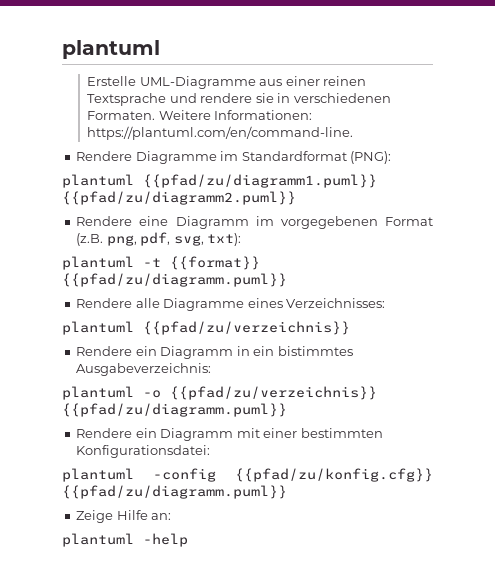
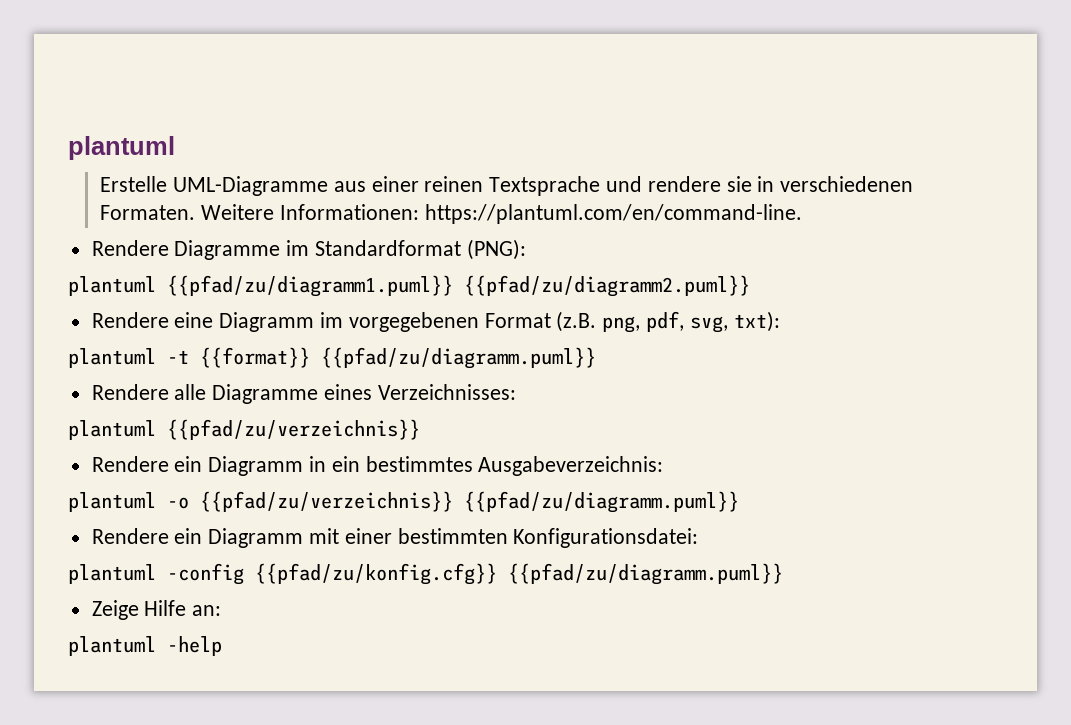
- Rendere ein Diagramm in ein bistimmtes Ausgabeverzeichnis:
+ Rendere ein Diagramm in ein bestimmtes Ausgabeverzeichnis:

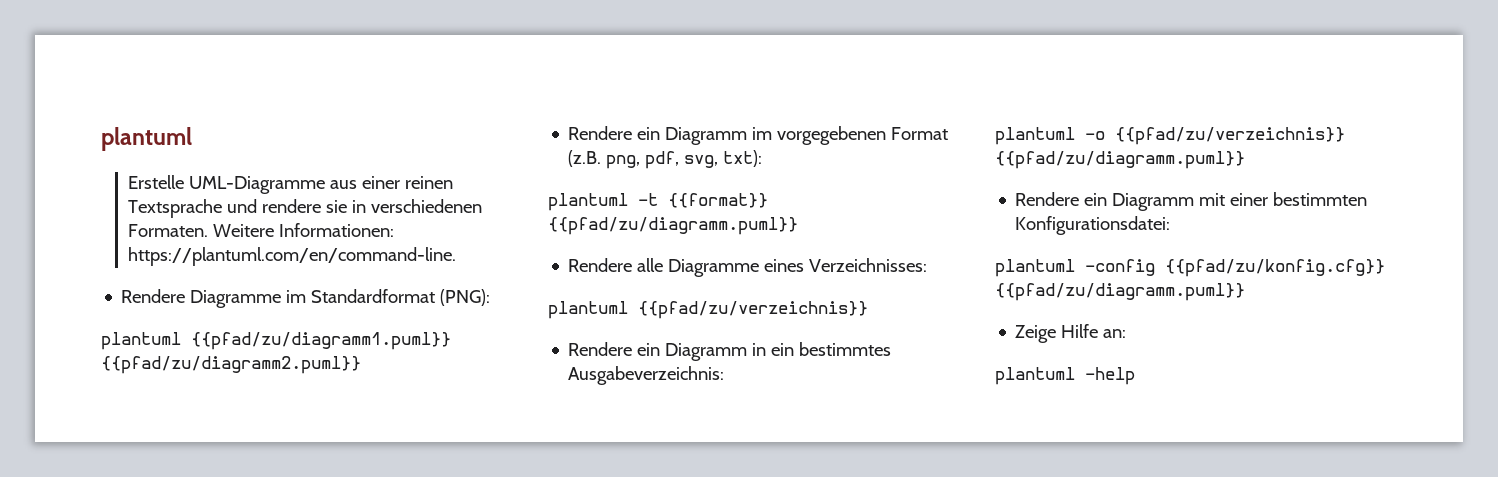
- Rendere eine Diagramm im vorgegebenen Format (z.B. png, pdf, svg, txt):
+ Rendere ein Diagramm im vorgegebenen Format (z.B. png, pdf, svg, txt):

